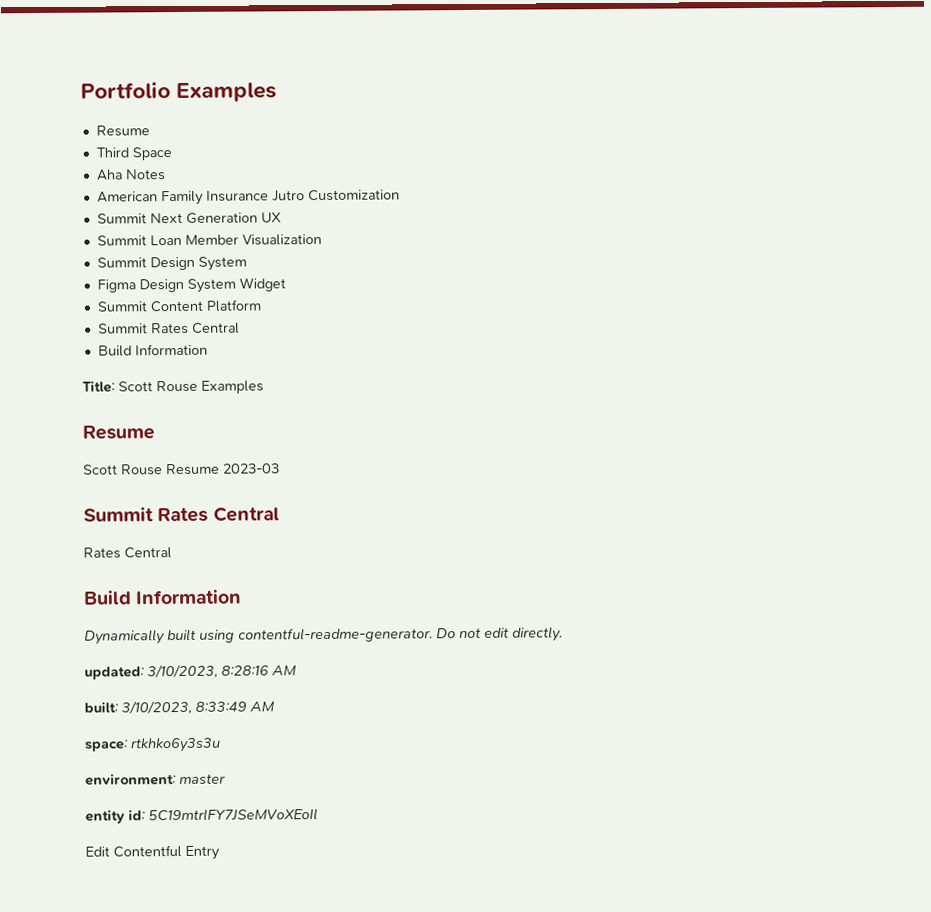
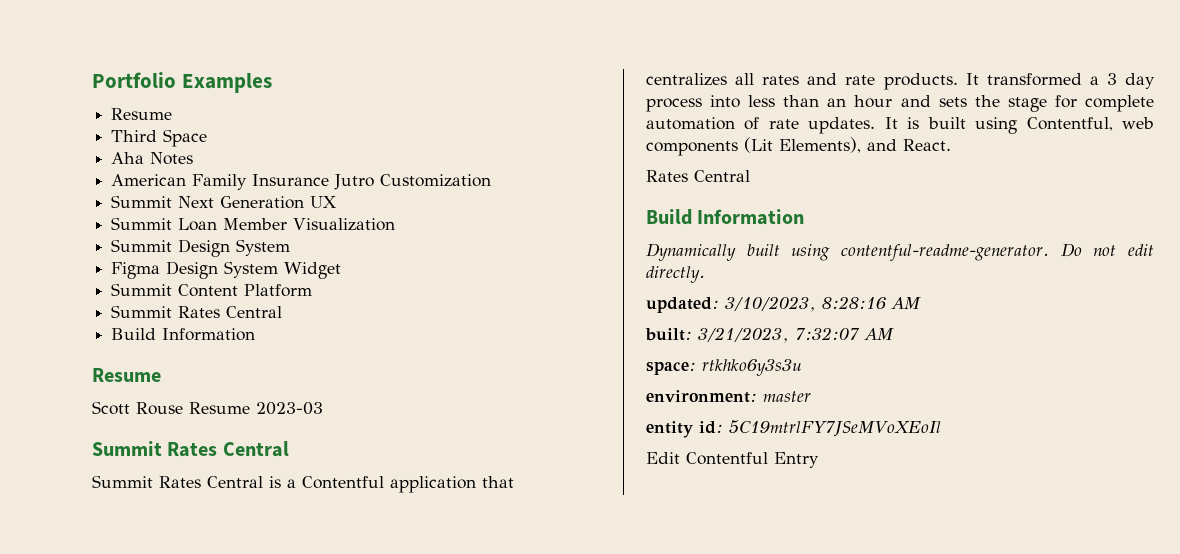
- Title: Scott Rouse Examples
+ Summit Rates Central is a Contentful application that centralizes all rates and rate products. It transformed a 3 day process into less than an hour and sets the stage for complete automation of rate updates. It is built using Contentful, web components (Lit Elements), and React.
- built: 3/10/2023, 8:33:49 AM
+ built: 3/21/2023, 7:32:07 AM

